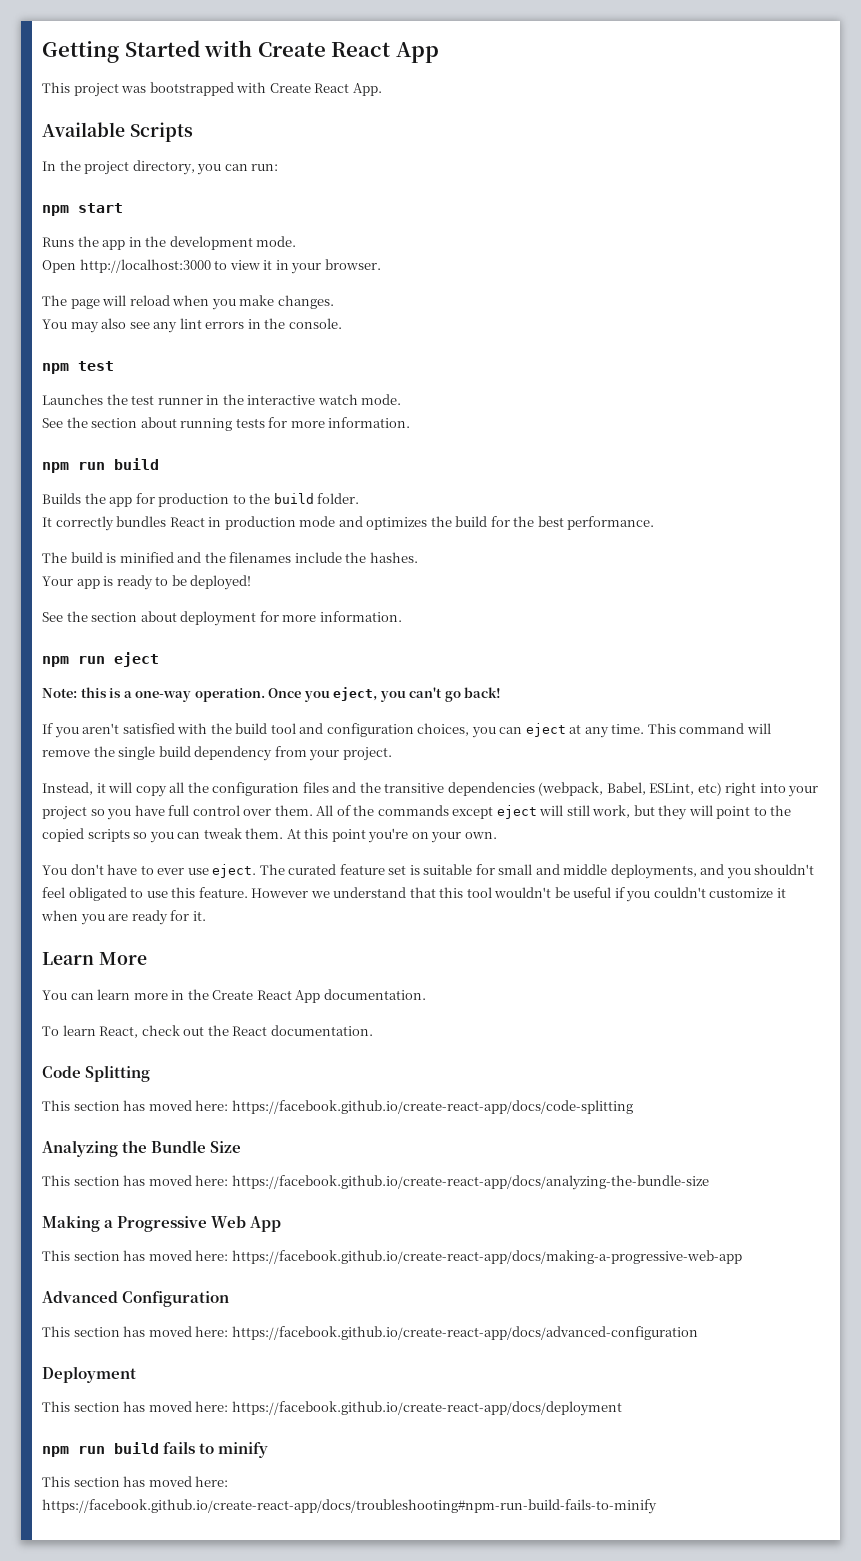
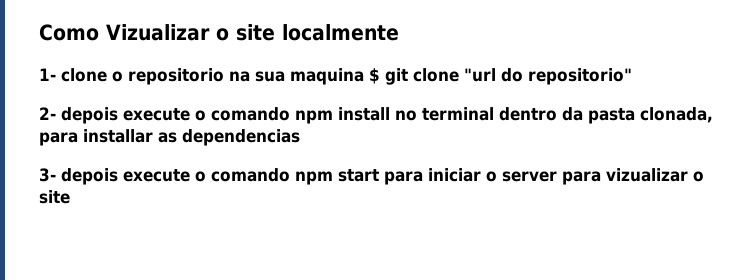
- Getting Started with Create React App
- This project was bootstrapped with Create React App.
- Available Scripts
- In the project directory, you can run:
- npm start
- Runs the app in the development mode.
- Open http://localhost:3000 to view it in your browser.
- The page will reload when you make changes.
- You may also see any lint errors in the console.
- npm test
- Launches the test runner in the interactive watch mode.
- See the section about running tests for more information.
- npm run build
- Builds the app for production to the build folder.
- It correctly bundles React in production mode and optimizes the build for the best performance.
- The build is minified and the filenames include the hashes.
- Your app is ready to be deployed!
- See the section about deployment for more information.
- npm run eject
- Note: this is a one-way operation. Once you eject, you can't go back!
- If you aren't satisfied with the build tool and configuration choices, you can eject at any time. This command will remove the single build dependency from your project.
- Instead, it will copy all the configuration files and the transitive dependencies (webpack, Babel, ESLint, etc) right into your project so you have full control over them. All of the commands except eject will still work, but they will point to the copied scripts so you can tweak them. At this point you're on your own.
- You don't have to ever use eject. The curated feature set is suitable for small and middle deployments, and you shouldn't feel obligated to use this feature. However we understand that this tool wouldn't be useful if you couldn't customize it when you are ready for it.
- Learn More
- You can learn more in the Create React App documentation.
- To learn React, check out the React documentation.
- Code Splitting
- This section has moved here: https://facebook.github.io/create-react-app/docs/code-splitting
- Analyzing the Bundle Size
- This section has moved here: https://facebook.github.io/create-react-app/docs/analyzing-the-bundle-size
- Making a Progressive Web App
- This section has moved here: https://facebook.github.io/create-react-app/docs/making-a-progressive-web-app
- Advanced Configuration
- This section has moved here: https://facebook.github.io/create-react-app/docs/advanced-configuration
- Deployment
- This section has moved here: https://facebook.github.io/create-react-app/docs/deployment
- npm run build fails to minify
- This section has moved here: https://facebook.github.io/create-react-app/docs/troubleshooting#npm-run-build-fails-to-minify
+ Como Vizualizar o site localmente
+ 1- clone o repositorio na sua maquina $ git clone "url do repositorio"
+ 2- depois execute o comando npm install no terminal dentro da pasta clonada, para installar as dependencias
+ 3- depois execute o comando npm start para iniciar o server para vizualizar o site

